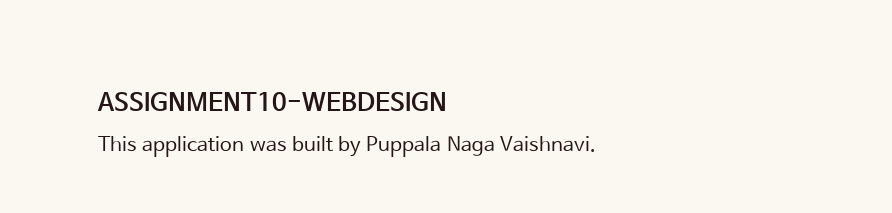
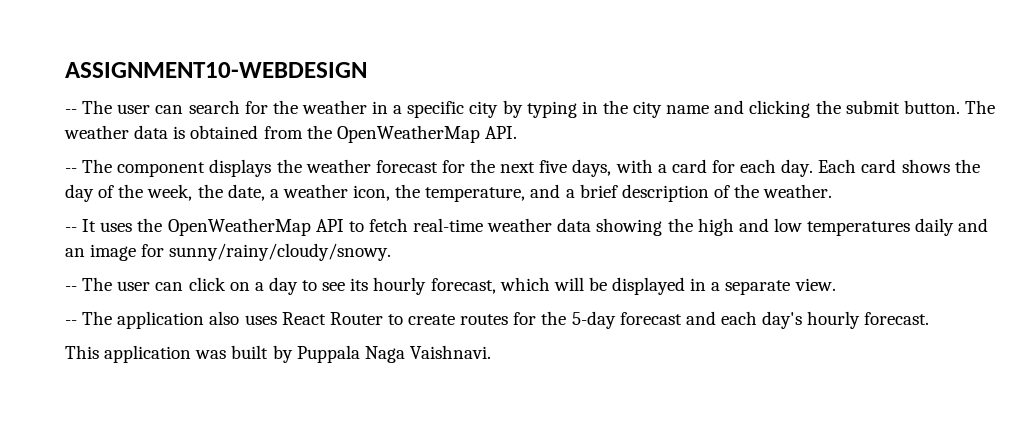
+ -- The user can search for the weather in a specific city by typing in the city name and clicking the submit button. The weather data is obtained from the OpenWeatherMap API.
+ -- The component displays the weather forecast for the next five days, with a card for each day. Each card shows the day of the week, the date, a weather icon, the temperature, and a brief description of the weather.
+ -- It uses the OpenWeatherMap API to fetch real-time weather data showing the high and low temperatures daily and an image for sunny/rainy/cloudy/snowy.
+ -- The user can click on a day to see its hourly forecast, which will be displayed in a separate view.
+ -- The application also uses React Router to create routes for the 5-day forecast and each day's hourly forecast.

